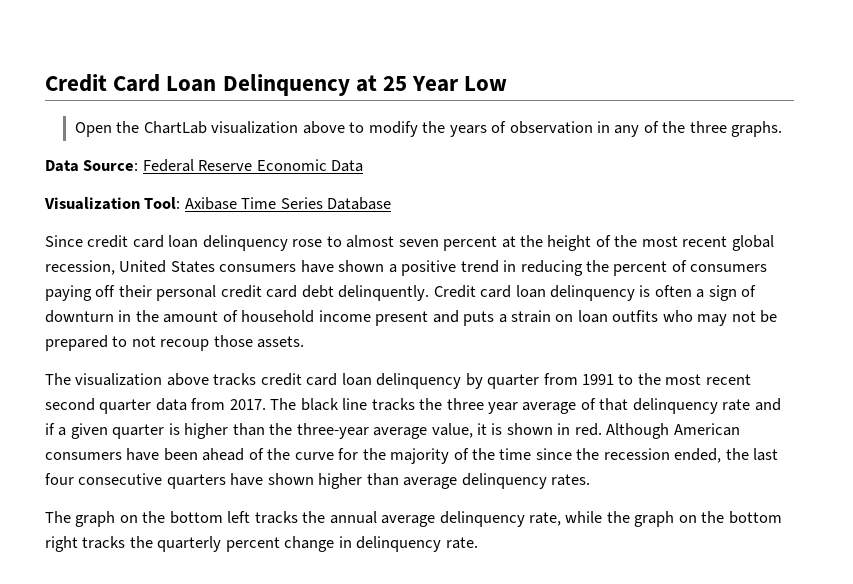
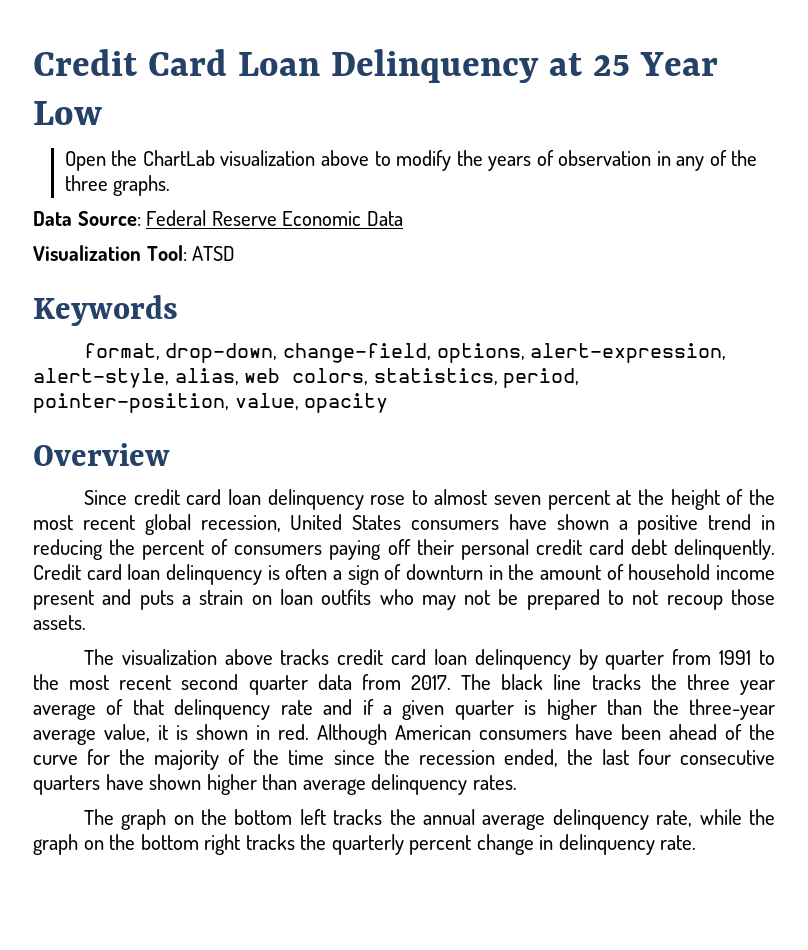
- Visualization Tool: Axibase Time Series Database
+ Visualization Tool: ATSD
+ Keywords
+ format, drop-down, change-field, options, alert-expression, alert-style, alias, web colors, statistics, period, pointer-position, value, opacity
+ Overview

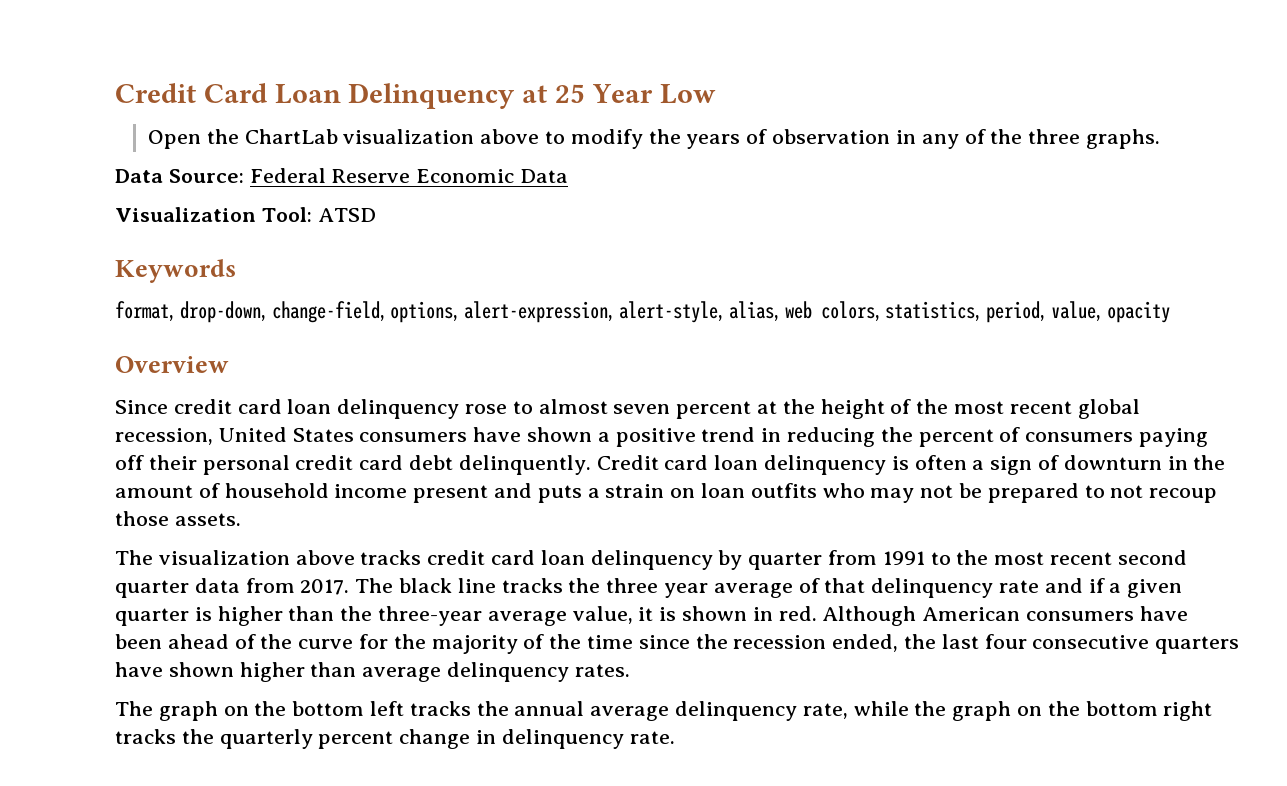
- format, drop-down, change-field, options, alert-expression, alert-style, alias, web colors, statistics, period, pointer-position, value, opacity
+ format, drop-down, change-field, options, alert-expression, alert-style, alias, web colors, statistics, period, value, opacity

